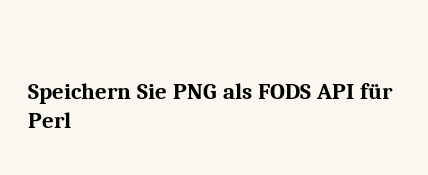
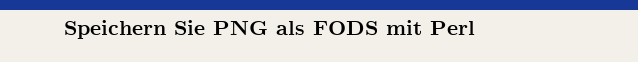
- Speichern Sie PNG als FODS API für Perl
+ Speichern Sie PNG als FODS mit Perl

